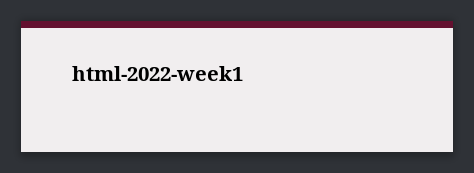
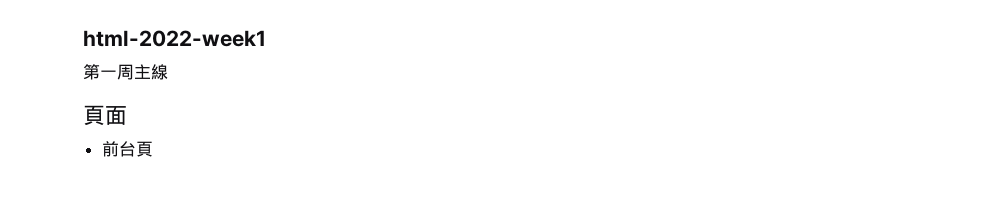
+ 第一周主線
+ 頁面
+ 前台頁

